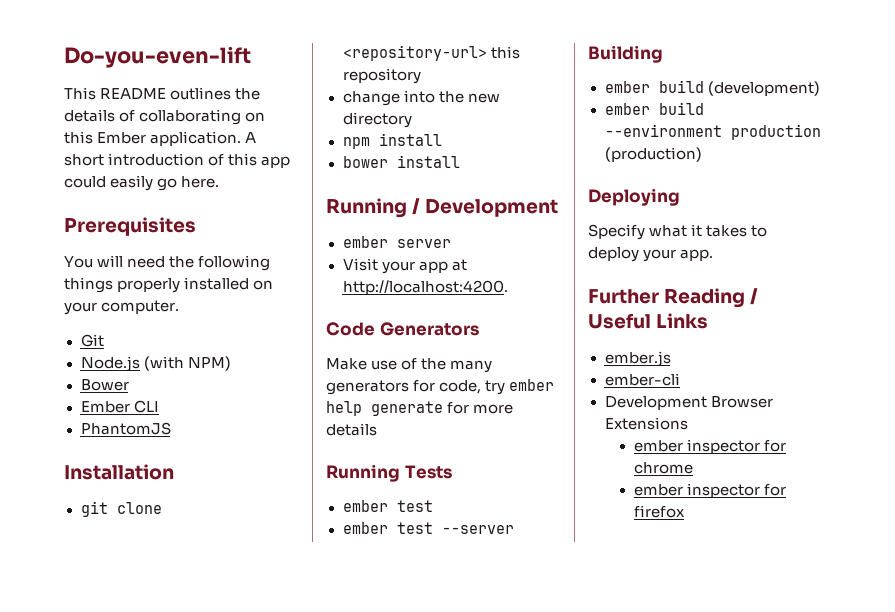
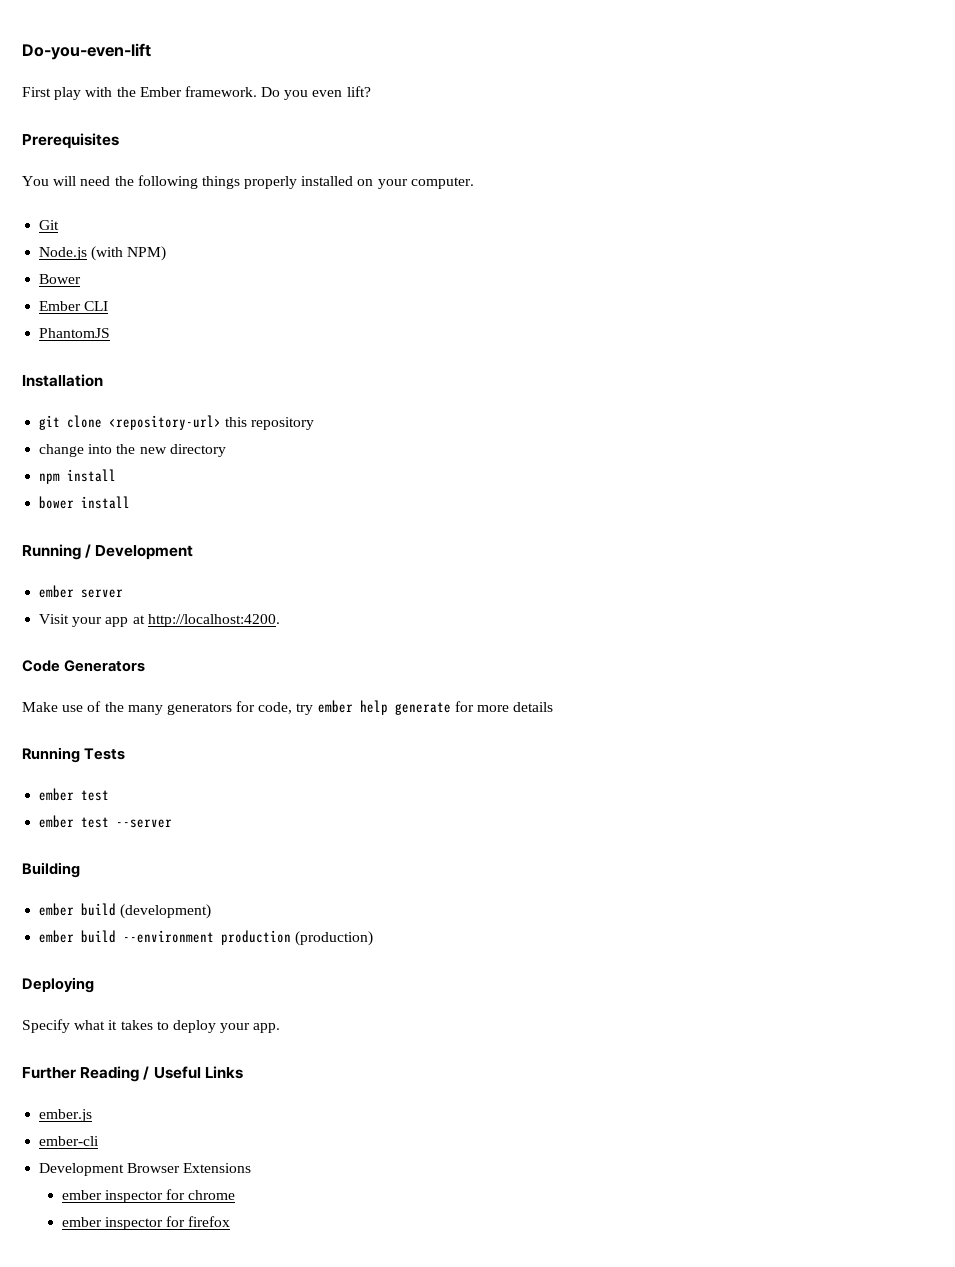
- This README outlines the details of collaborating on this Ember application. A short introduction of this app could easily go here.
+ First play with the Ember framework. Do you even lift?

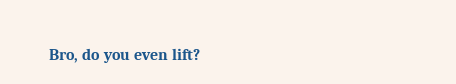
- Do-you-even-lift
- First play with the Ember framework. Do you even lift?
- Prerequisites
- You will need the following things properly installed on your computer.
- Git
- Node.js (with NPM)
- Bower
- Ember CLI
- PhantomJS
- Installation
- git clone <repository-url> this repository
- change into the new directory
- npm install
- bower install
- Running / Development
- ember server
- Visit your app at http://localhost:4200.
- Code Generators
- Make use of the many generators for code, try ember help generate for more details
- Running Tests
- ember test
- ember test --server
- Building
- ember build (development)
- ember build --environment production (production)
- Deploying
- Specify what it takes to deploy your app.
- Further Reading / Useful Links
- ember.js
- ember-cli
- Development Browser Extensions
- ember inspector for chrome
- ember inspector for firefox
+ Bro, do you even lift?

